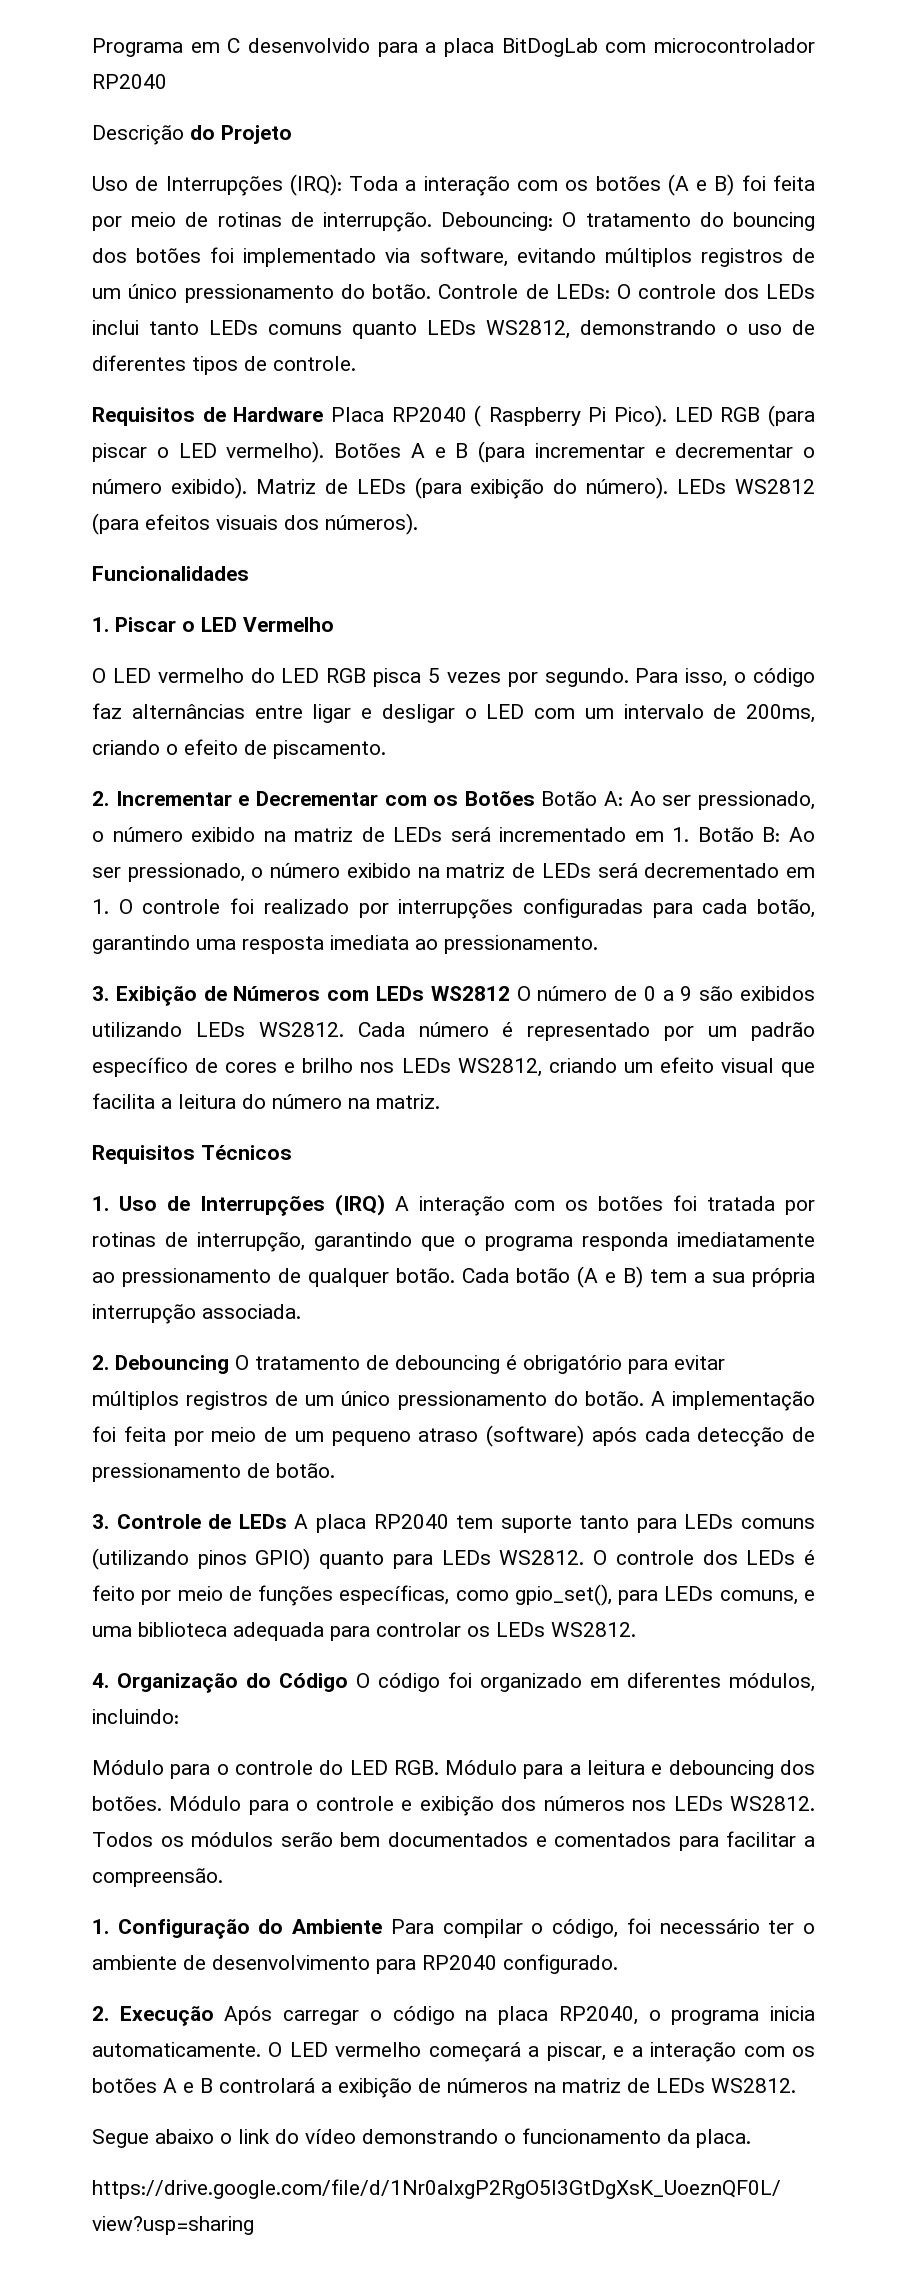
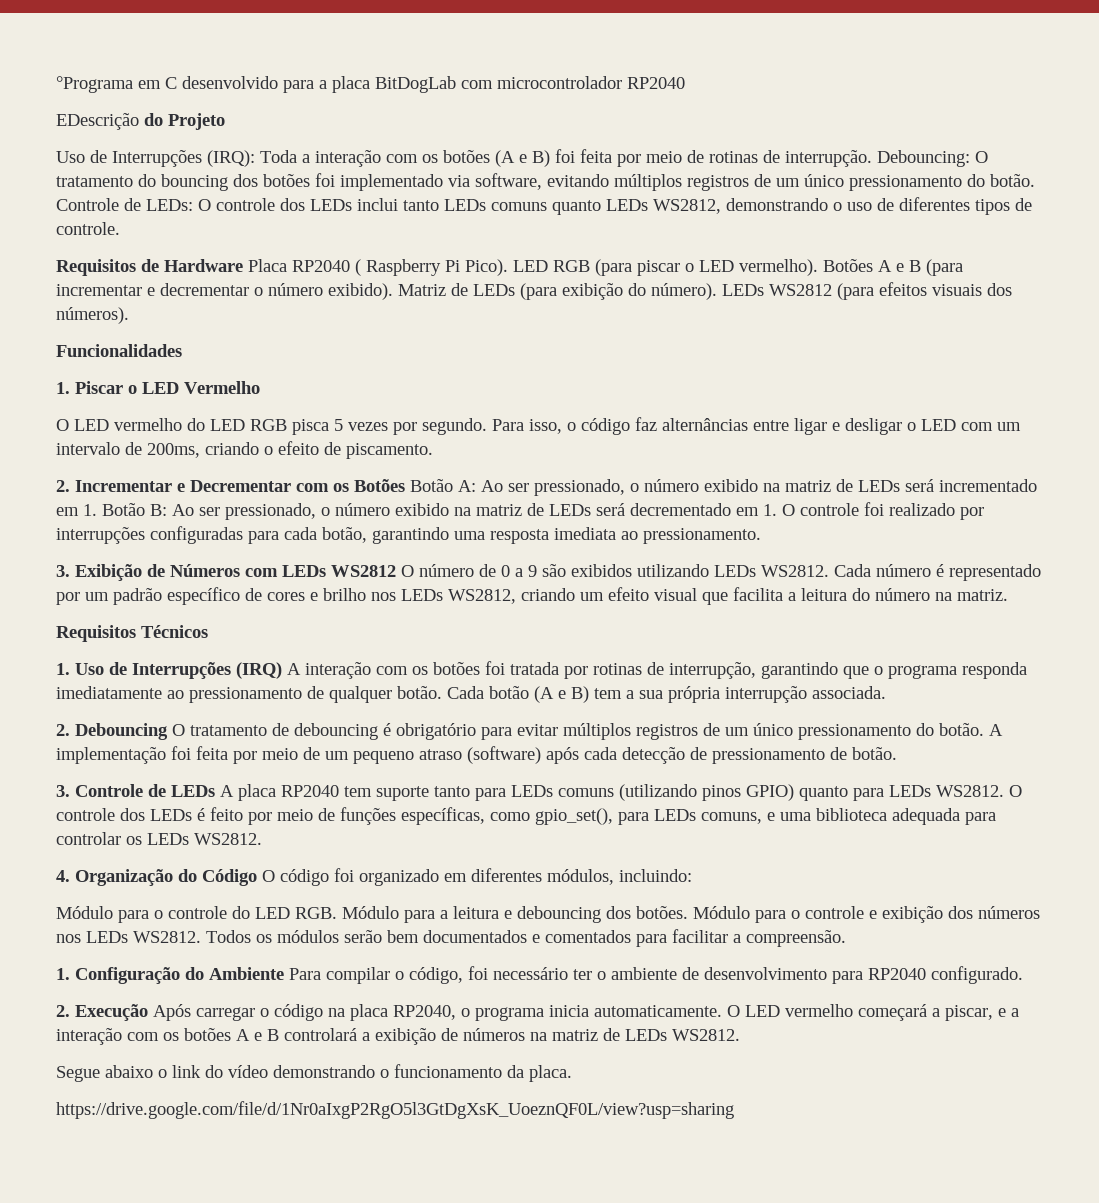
- Programa em C desenvolvido para a placa BitDogLab com microcontrolador RP2040
+ °Programa em C desenvolvido para a placa BitDogLab com microcontrolador RP2040
- Descrição do Projeto
+ EDescrição do Projeto

